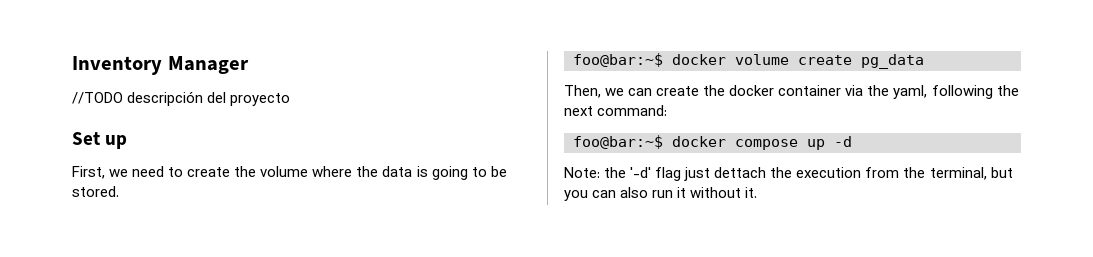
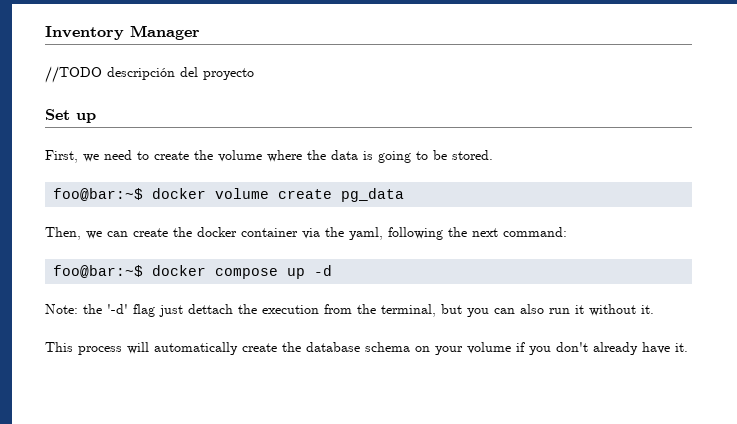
+ This process will automatically create the database schema on your volume if you don't already have it.

